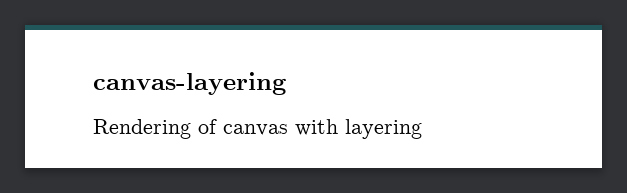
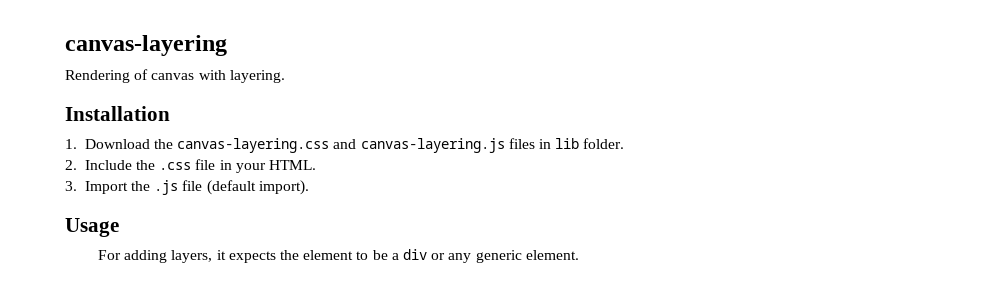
- Rendering of canvas with layering
+ Rendering of canvas with layering.
+ Installation
+ 1. Download the canvas-layering.css and canvas-layering.js files in lib folder.
+ 2. Include the .css file in your HTML.
+ 3. Import the .js file (default import).
+ Usage
+ For adding layers, it expects the element to be a div or any generic element.

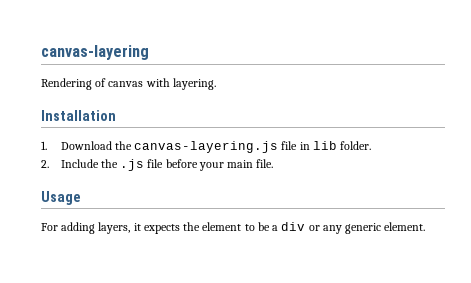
- 1. Download the canvas-layering.css and canvas-layering.js files in lib folder.
+ 1. Download the canvas-layering.js file in lib folder.
- 2. Include the .css file in your HTML.
- 3. Import the .js file (default import).
+ 2. Include the .js file before your main file.

